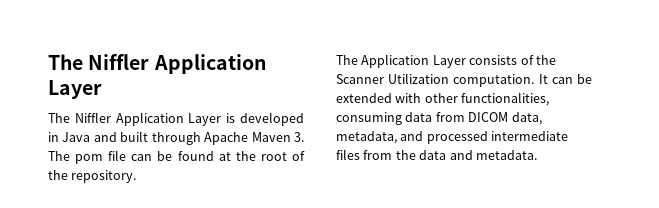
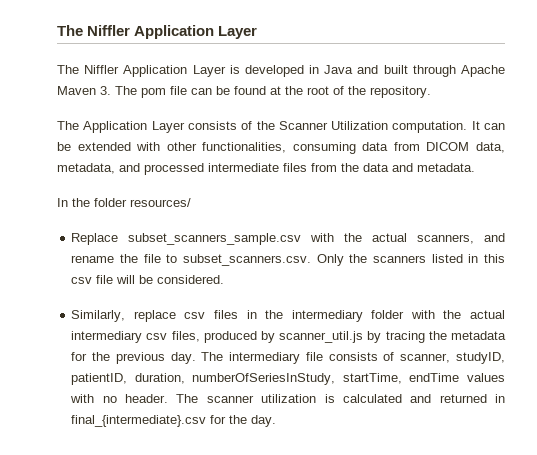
+ In the folder resources/
+ Replace subset_scanners_sample.csv with the actual scanners, and rename the file to subset_scanners.csv. Only the scanners listed in this csv file will be considered.
+ Similarly, replace csv files in the intermediary folder with the actual intermediary csv files, produced by scanner_util.js by tracing the metadata for the previous day. The intermediary file consists of scanner, studyID, patientID, duration, numberOfSeriesInStudy, startTime, endTime values with no header. The scanner utilization is calculated and returned in final_{intermediate}.csv for the day.

